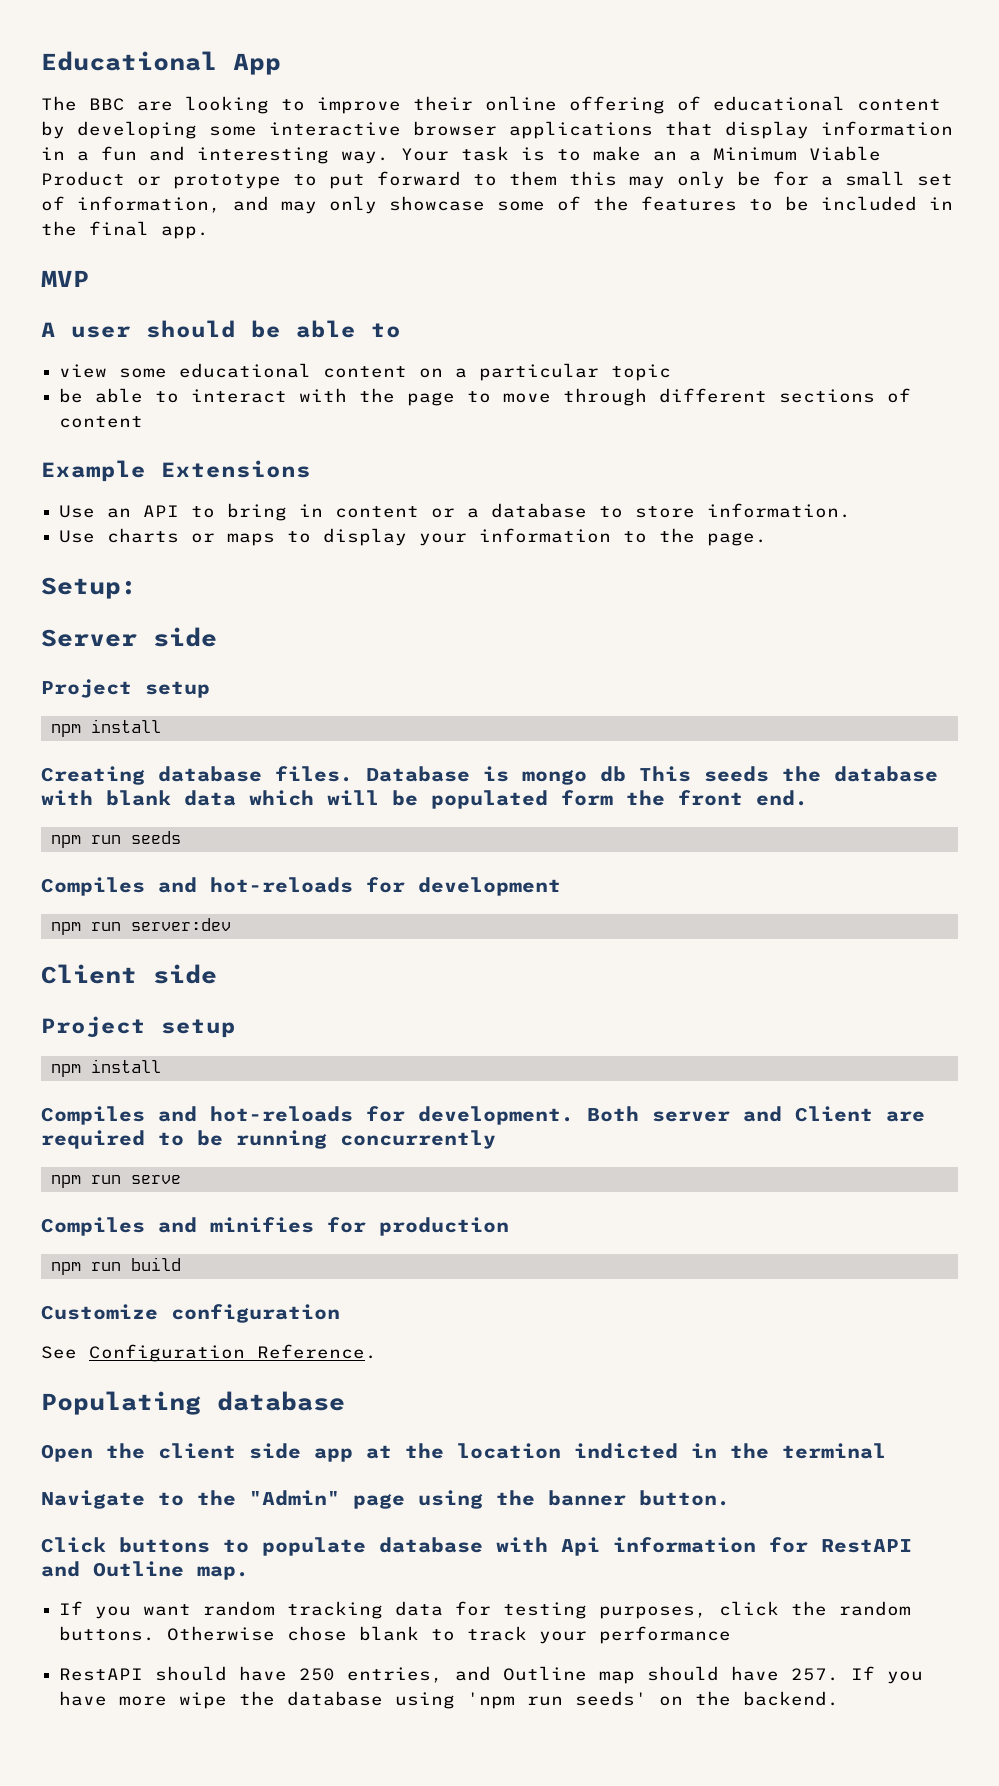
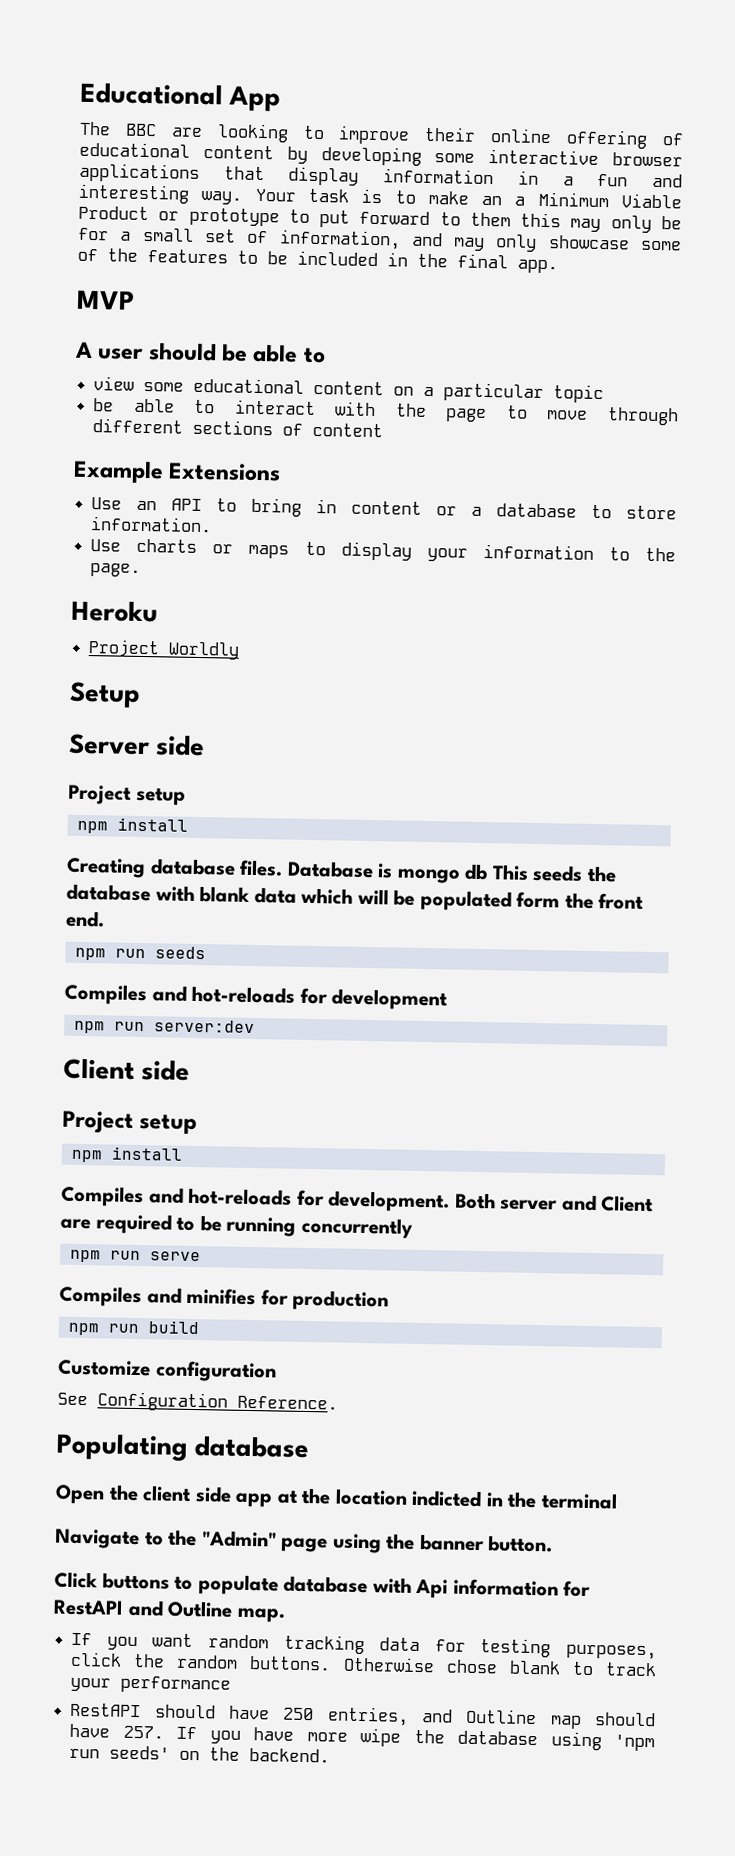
- Setup:
+ Heroku
+ Project Worldly
+ Setup

